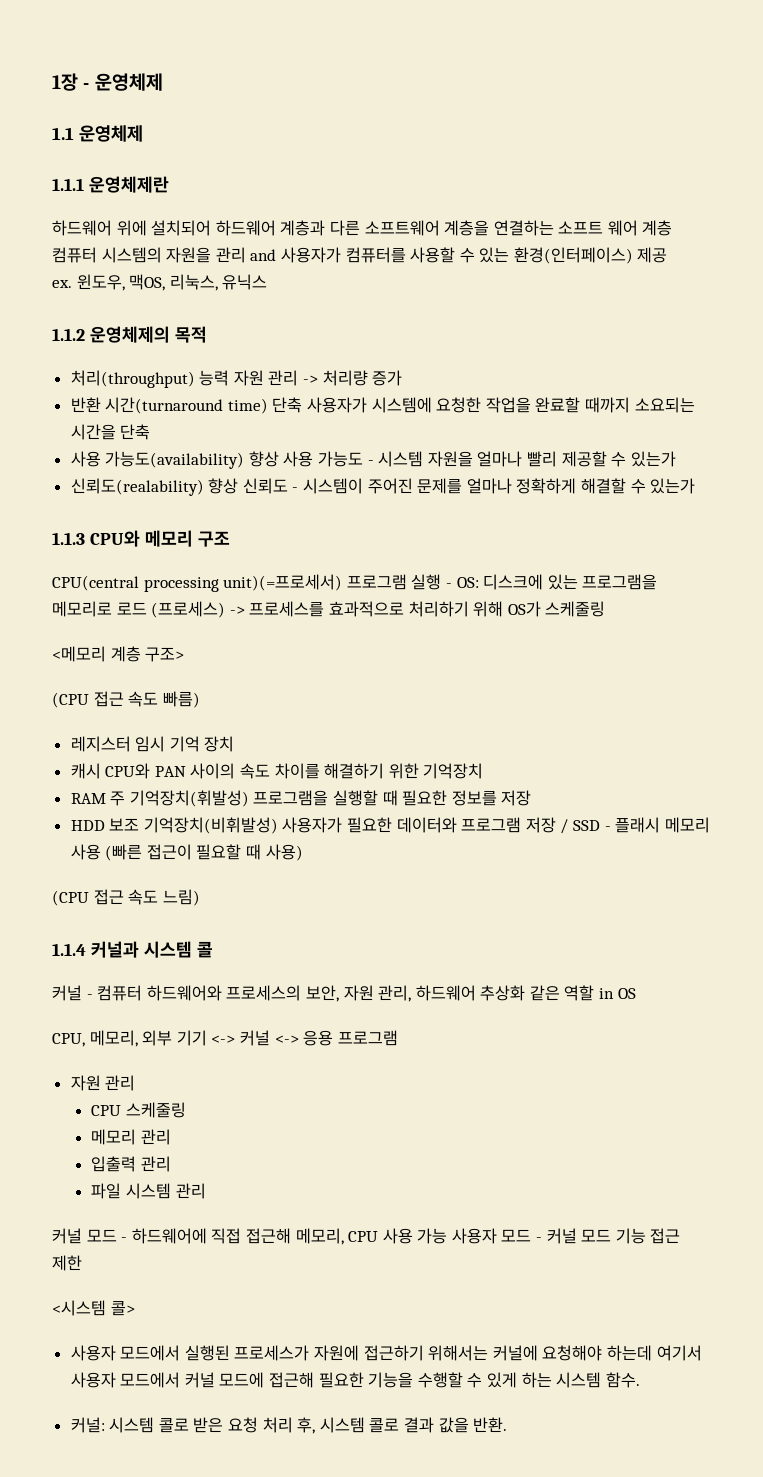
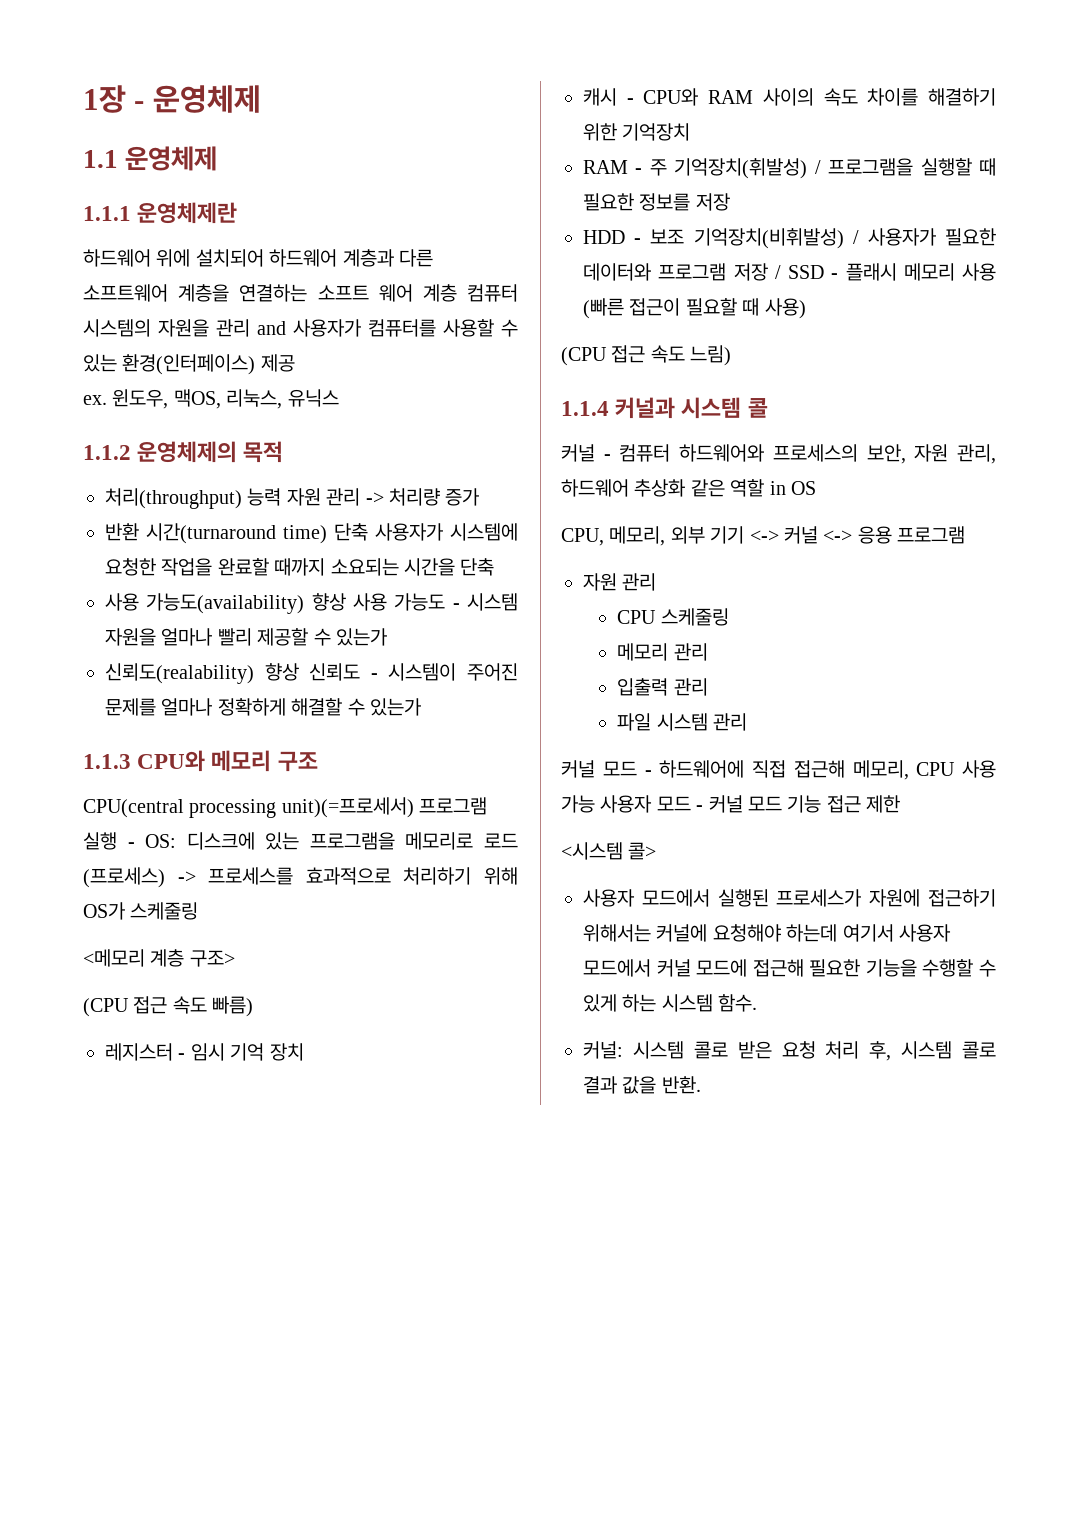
- 레지스터 임시 기억 장치
+ 레지스터 - 임시 기억 장치
- 캐시 CPU와 PAN 사이의 속도 차이를 해결하기 위한 기억장치
+ 캐시 - CPU와 RAM 사이의 속도 차이를 해결하기 위한 기억장치
- RAM 주 기억장치(휘발성) 프로그램을 실행할 때 필요한 정보를 저장
+ RAM - 주 기억장치(휘발성) / 프로그램을 실행할 때 필요한 정보를 저장
- HDD 보조 기억장치(비휘발성) 사용자가 필요한 데이터와 프로그램 저장 / SSD - 플래시 메모리 사용 (빠른 접근이 필요할 때 사용)
+ HDD - 보조 기억장치(비휘발성) / 사용자가 필요한 데이터와 프로그램 저장 / SSD - 플래시 메모리 사용 (빠른 접근이 필요할 때 사용)

